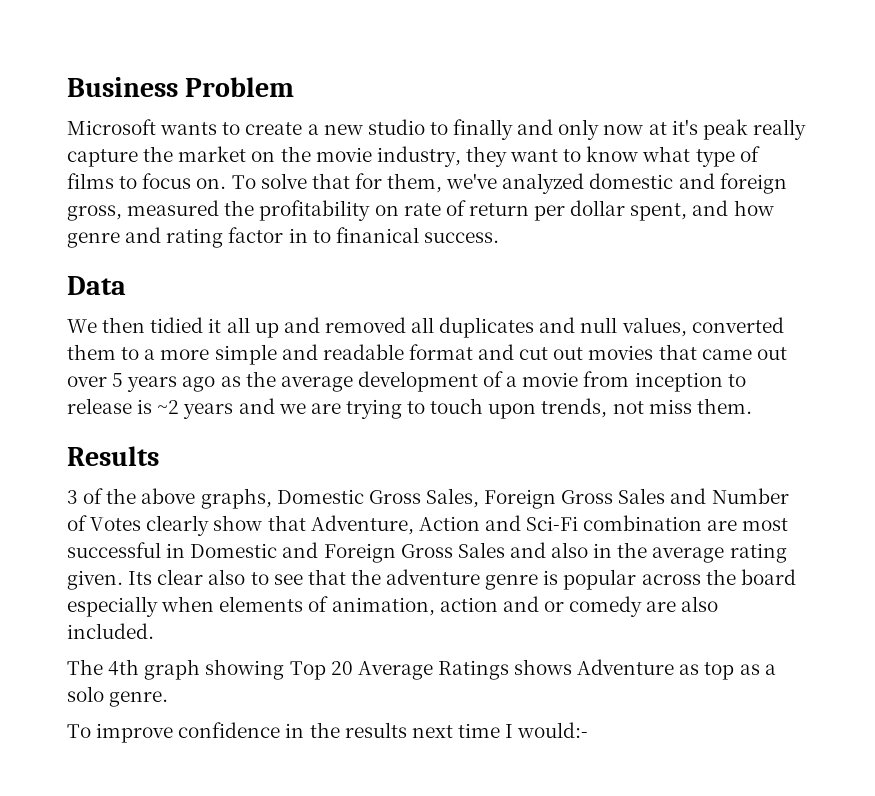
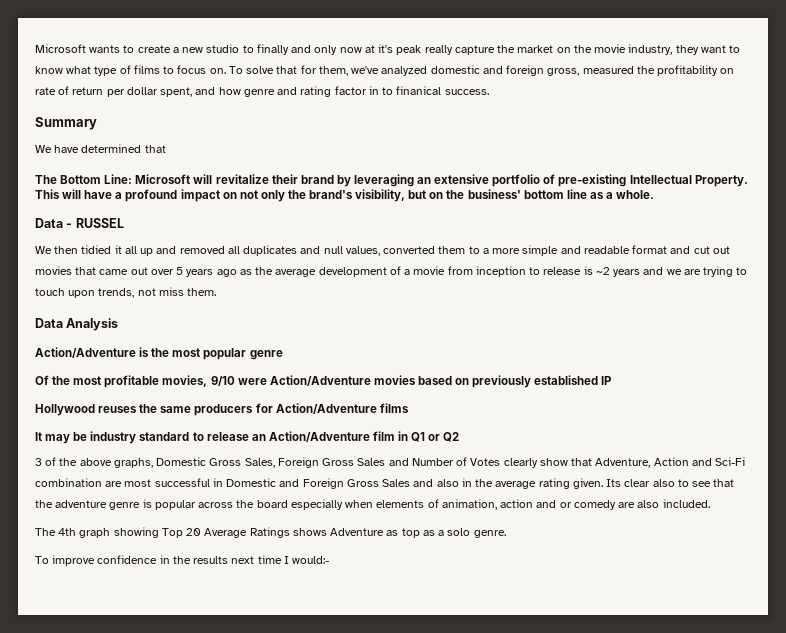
- Business Problem
- Data
+ Summary
+ We have determined that
+ The Bottom Line: Microsoft will revitalize their brand by leveraging an extensive portfolio of pre-existing Intellectual Property. This will have a profound impact on not only the brand's visibility, but on the business' bottom line as a whole.
+ Data - RUSSEL
- Results
+ Data Analysis
+ Action/Adventure is the most popular genre
+ Of the most profitable movies, 9/10 were Action/Adventure movies based on previously established IP
+ Hollywood reuses the same producers for Action/Adventure films
+ It may be industry standard to release an Action/Adventure film in Q1 or Q2

